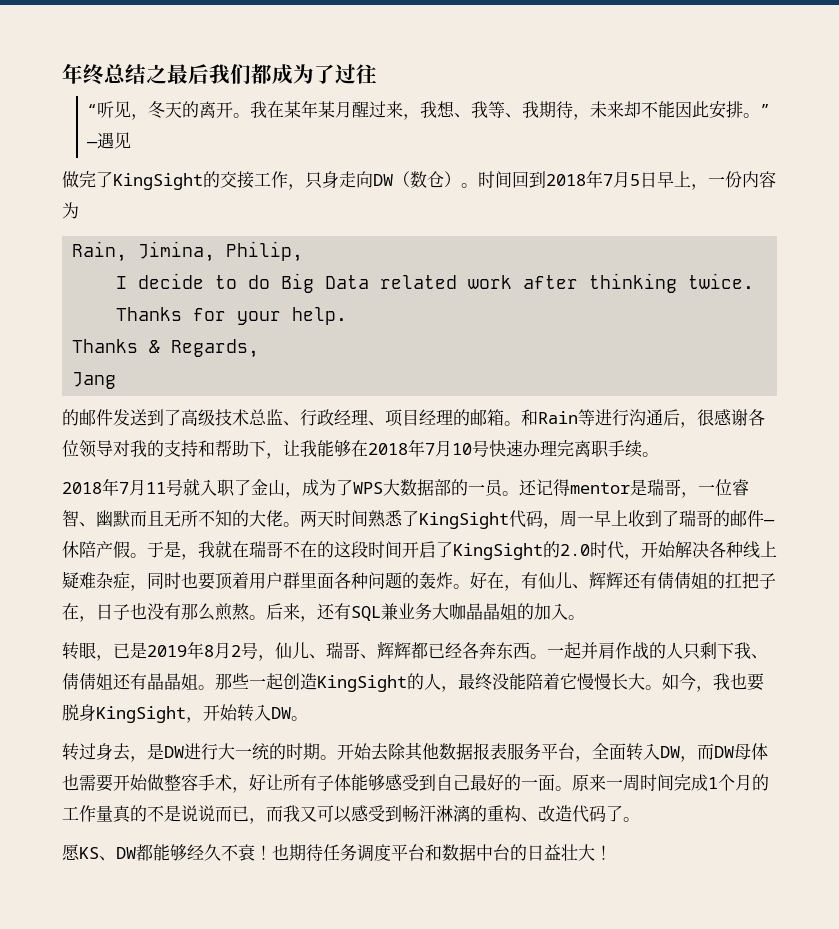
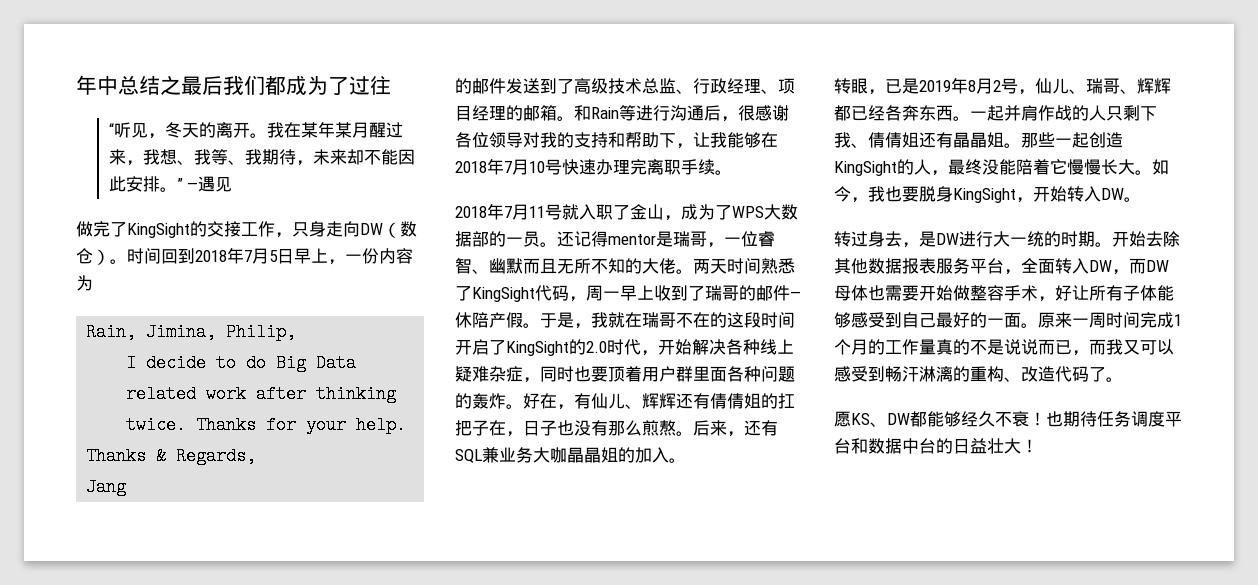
- 年终总结之最后我们都成为了过往
+ 年中总结之最后我们都成为了过往

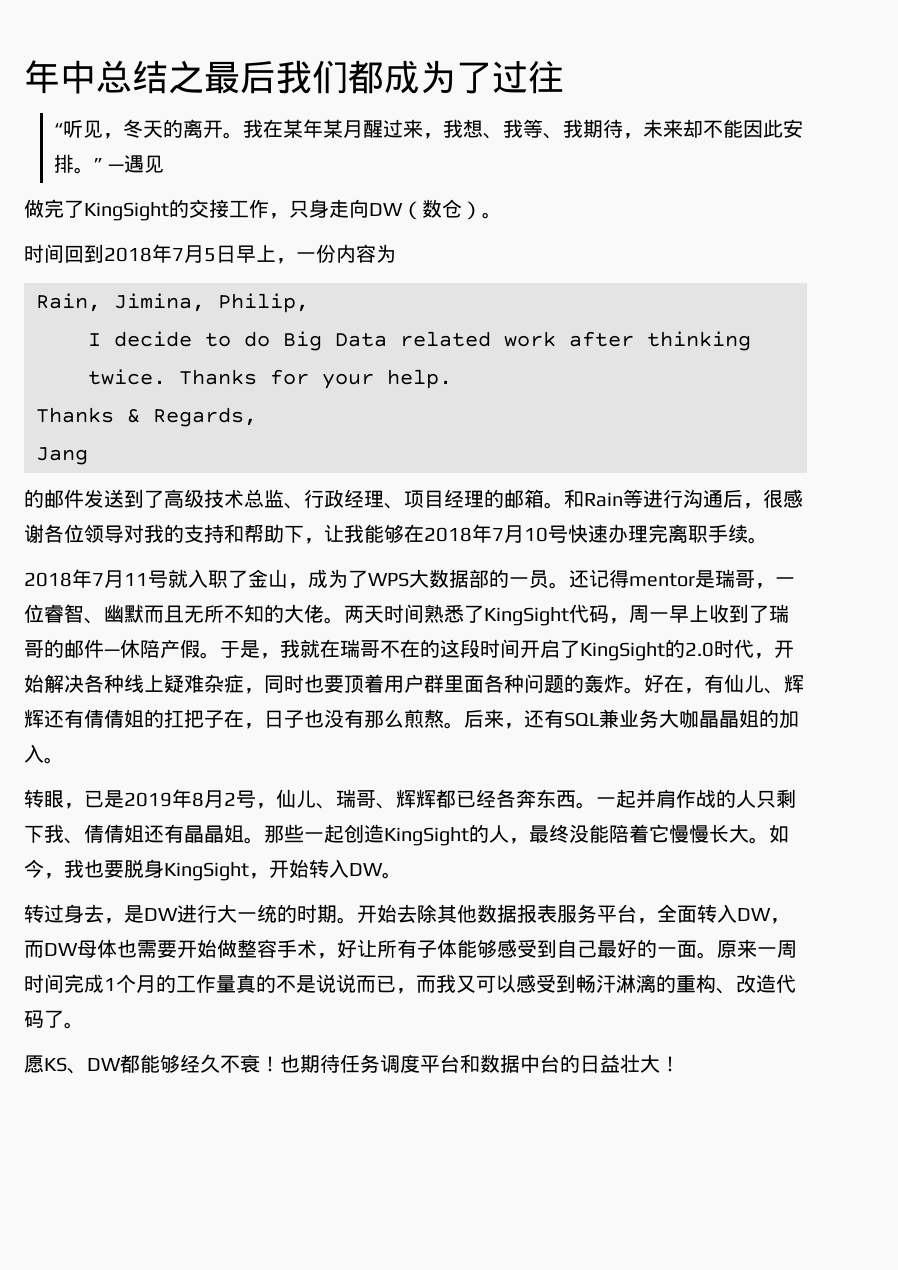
- 做完了KingSight的交接工作，只身走向DW（数仓）。时间回到2018年7月5日早上，一份内容为
+ 做完了KingSight的交接工作，只身走向DW（数仓）。
+ 时间回到2018年7月5日早上，一份内容为

